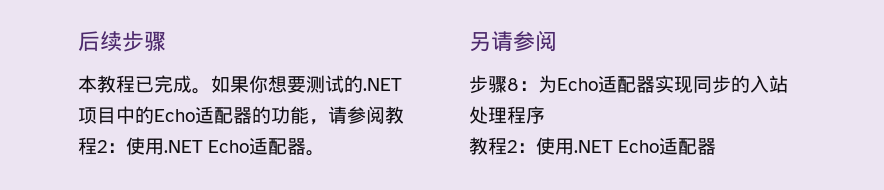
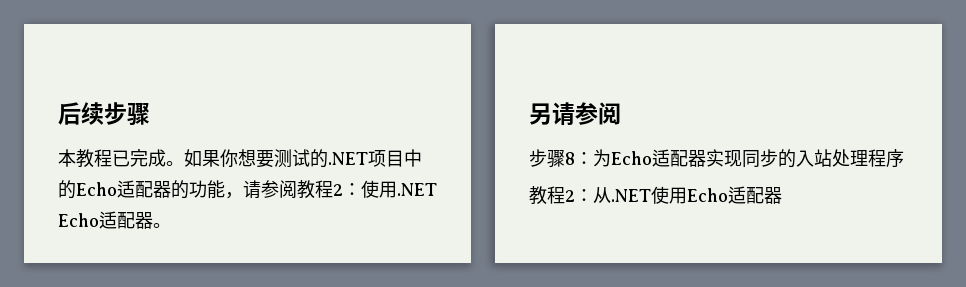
  步骤8：为Echo适配器实现同步的入站处理程序
- 教程2：使用.NET Echo适配器
+ 教程2：从.NET使用Echo适配器

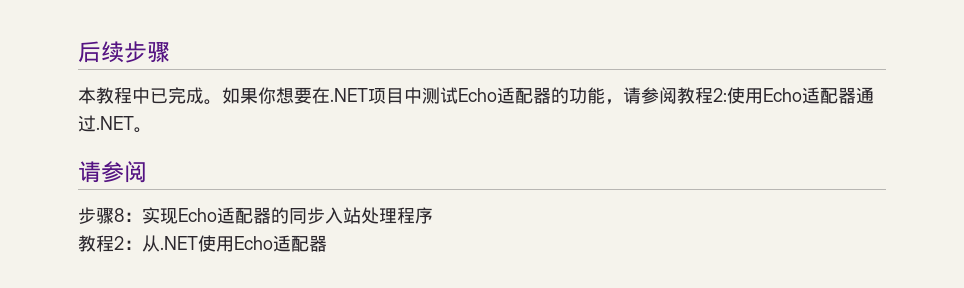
- 本教程已完成。
+ 本教程中已完成。
- 如果你想要测试的.NET项目中的Echo适配器的功能，请参阅教程2：使用.NET Echo适配器。
- 另请参阅
+ 如果你想要在.NET项目中测试Echo适配器的功能，请参阅教程2:使用Echo适配器通过.NET。
+ 请参阅
- 步骤8：为Echo适配器实现同步的入站处理程序
+ 步骤8：实现Echo适配器的同步入站处理程序

